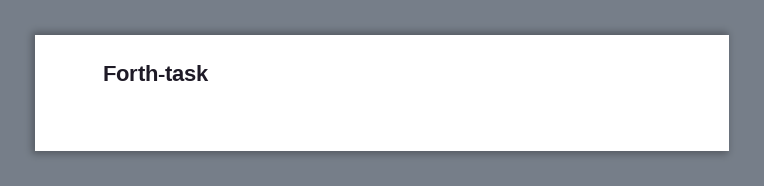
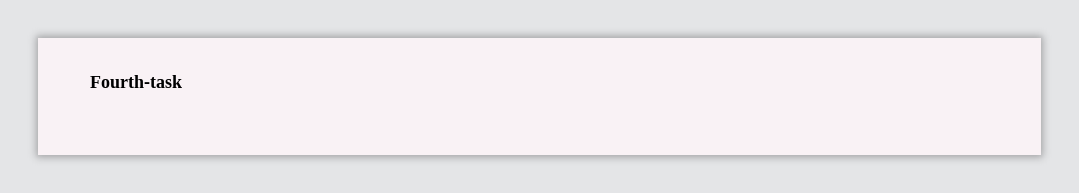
- Forth-task
+ Fourth-task

